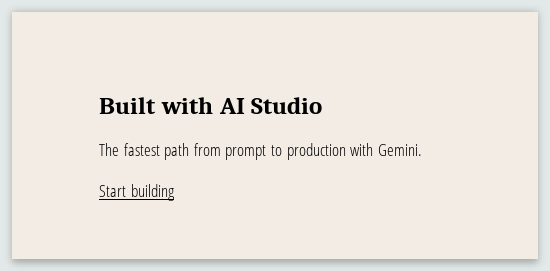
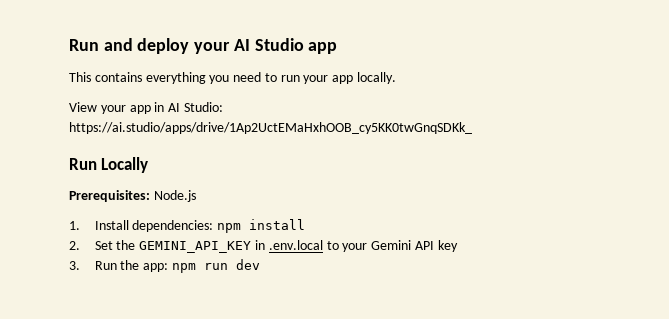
- Built with AI Studio
- The fastest path from prompt to production with Gemini.
- Start building
+ Run and deploy your AI Studio app
+ This contains everything you need to run your app locally.
+ View your app in AI Studio: https://ai.studio/apps/drive/1Ap2UctEMaHxhOOB_cy5KK0twGnqSDKk_
+ Run Locally
+ Prerequisites: Node.js
+ 1. Install dependencies: npm install
+ 2. Set the GEMINI_API_KEY in .env.local to your Gemini API key
+ 3. Run the app: npm run dev

